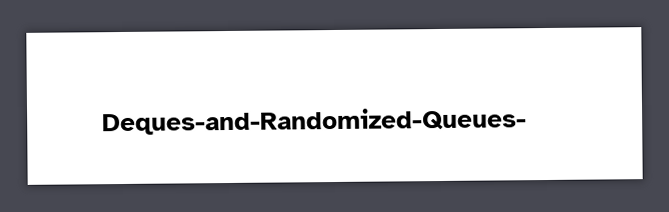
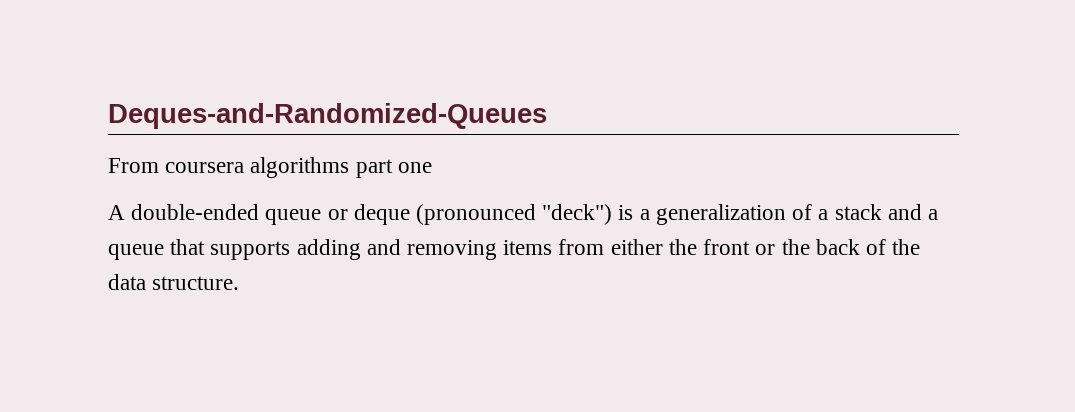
- Deques-and-Randomized-Queues-
+ Deques-and-Randomized-Queues
+ From coursera algorithms part one
+ A double-ended queue or deque (pronounced "deck") is a generalization of a stack and a queue that supports adding and removing items from either the front or the back of the data structure.

